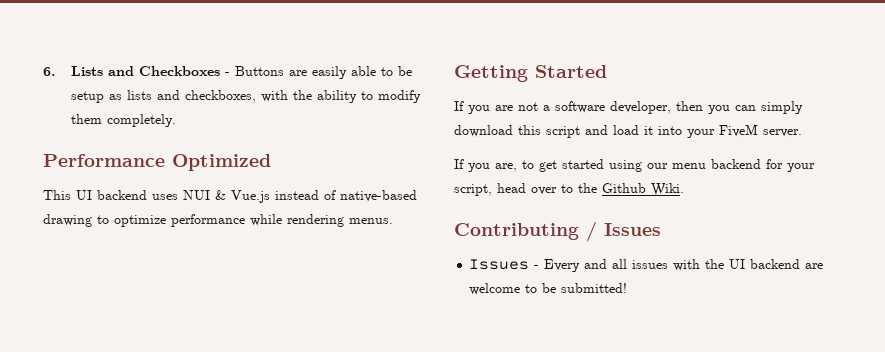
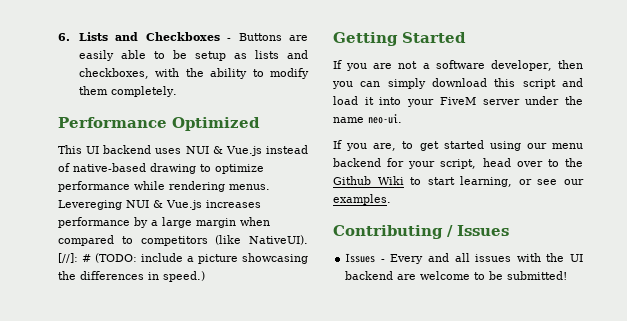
+ Levereging NUI & Vue.js increases performance by a large margin when compared to competitors (like NativeUI). [//]: # (TODO: include a picture showcasing the differences in speed.)
- If you are not a software developer, then you can simply download this script and load it into your FiveM server.
+ If you are not a software developer, then you can simply download this script and load it into your FiveM server under the name neo-ui.
- If you are, to get started using our menu backend for your script, head over to the Github Wiki.
+ If you are, to get started using our menu backend for your script, head over to the Github Wiki to start learning, or see our examples.

